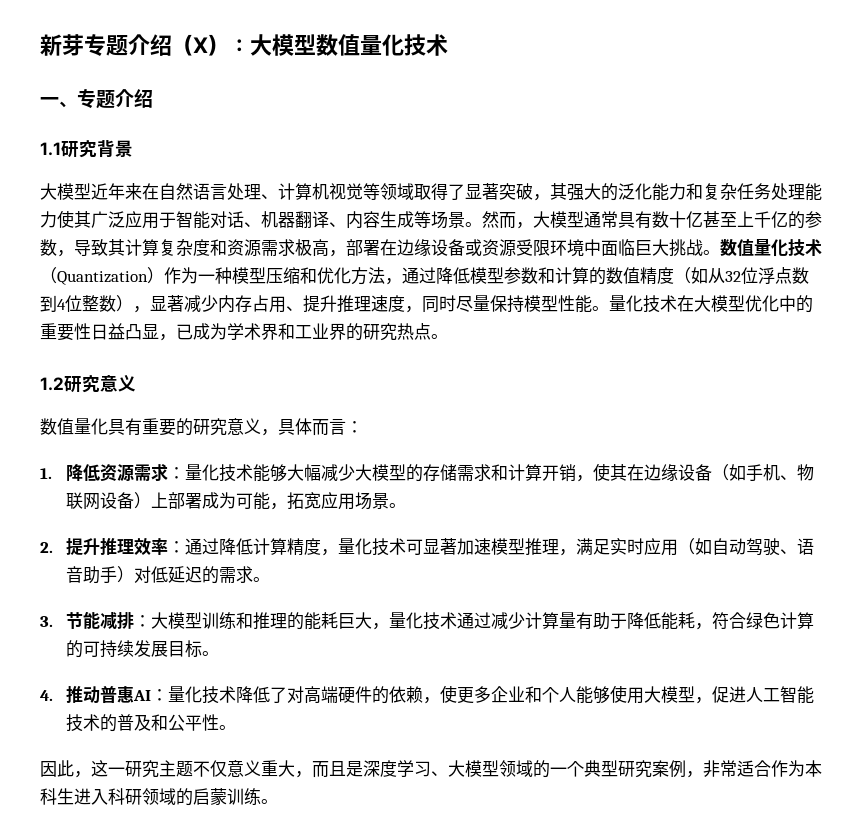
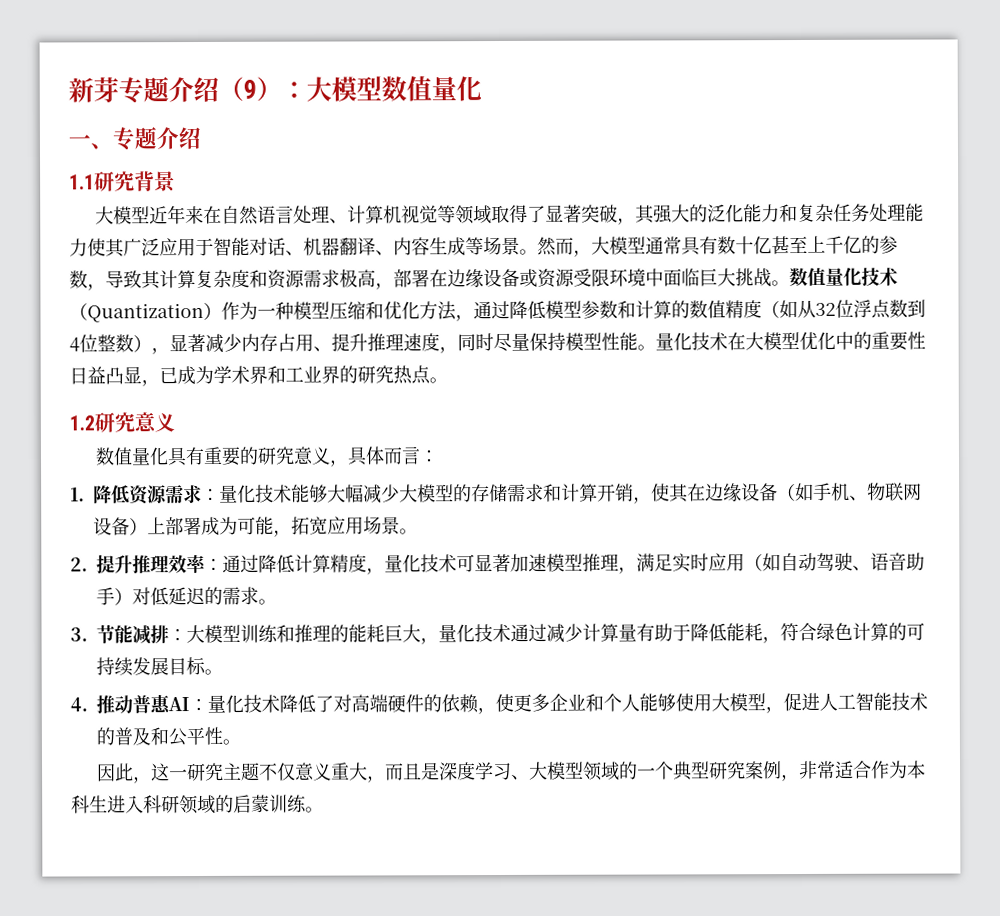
- 新芽专题介绍（X）：大模型数值量化技术
+ 新芽专题介绍（9）：大模型数值量化

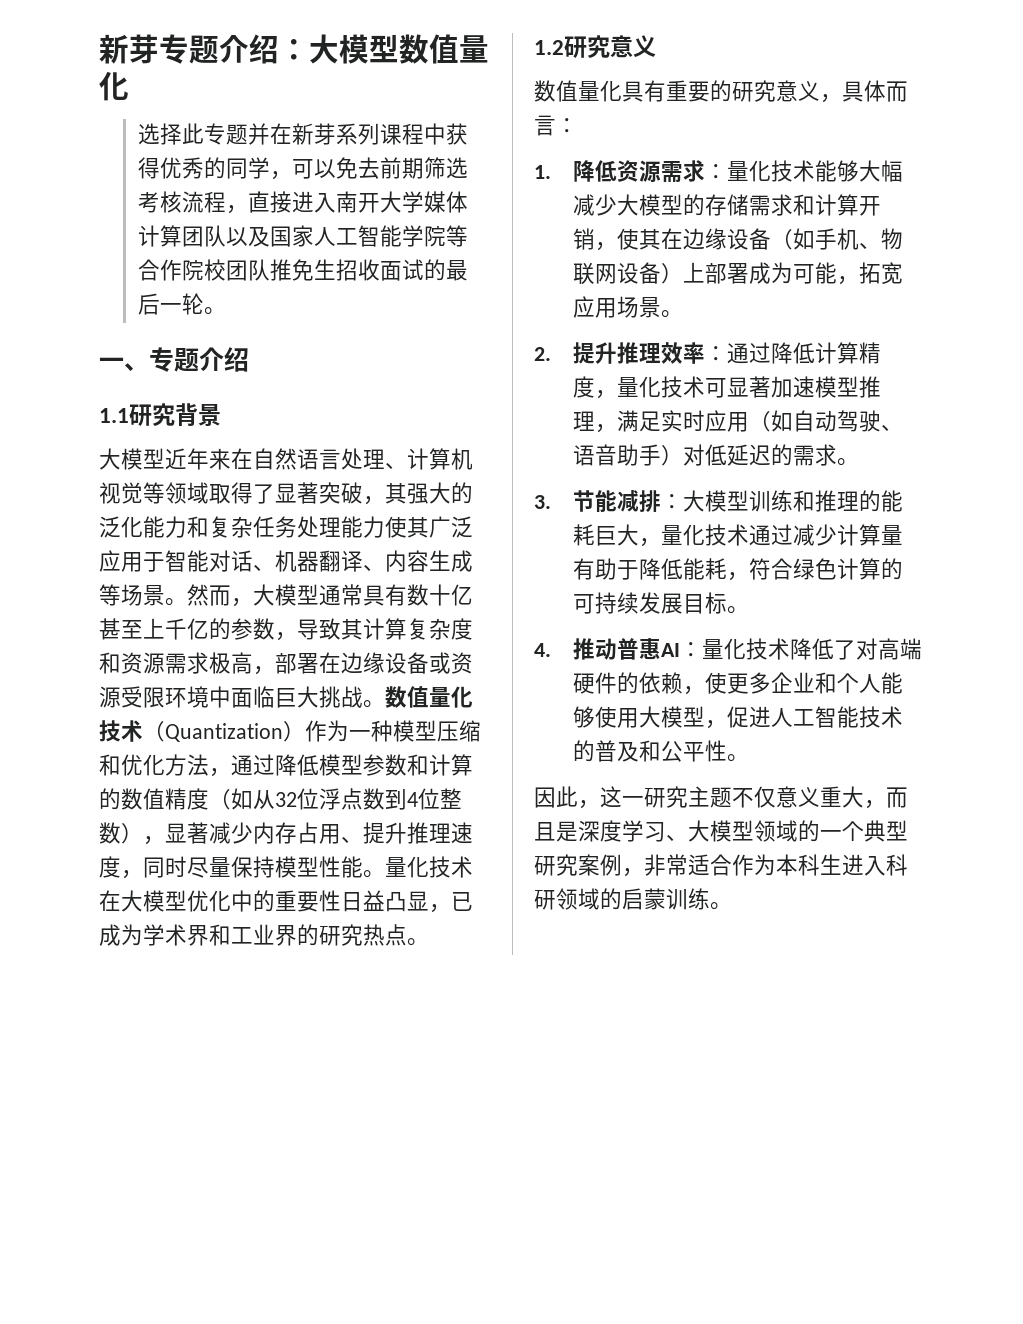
- 新芽专题介绍（9）：大模型数值量化
+ 新芽专题介绍：大模型数值量化
+ 选择此专题并在新芽系列课程中获得优秀的同学，可以免去前期筛选考核流程，直接进入南开大学媒体计算团队以及国家人工智能学院等合作院校团队推免生招收面试的最后一轮。

